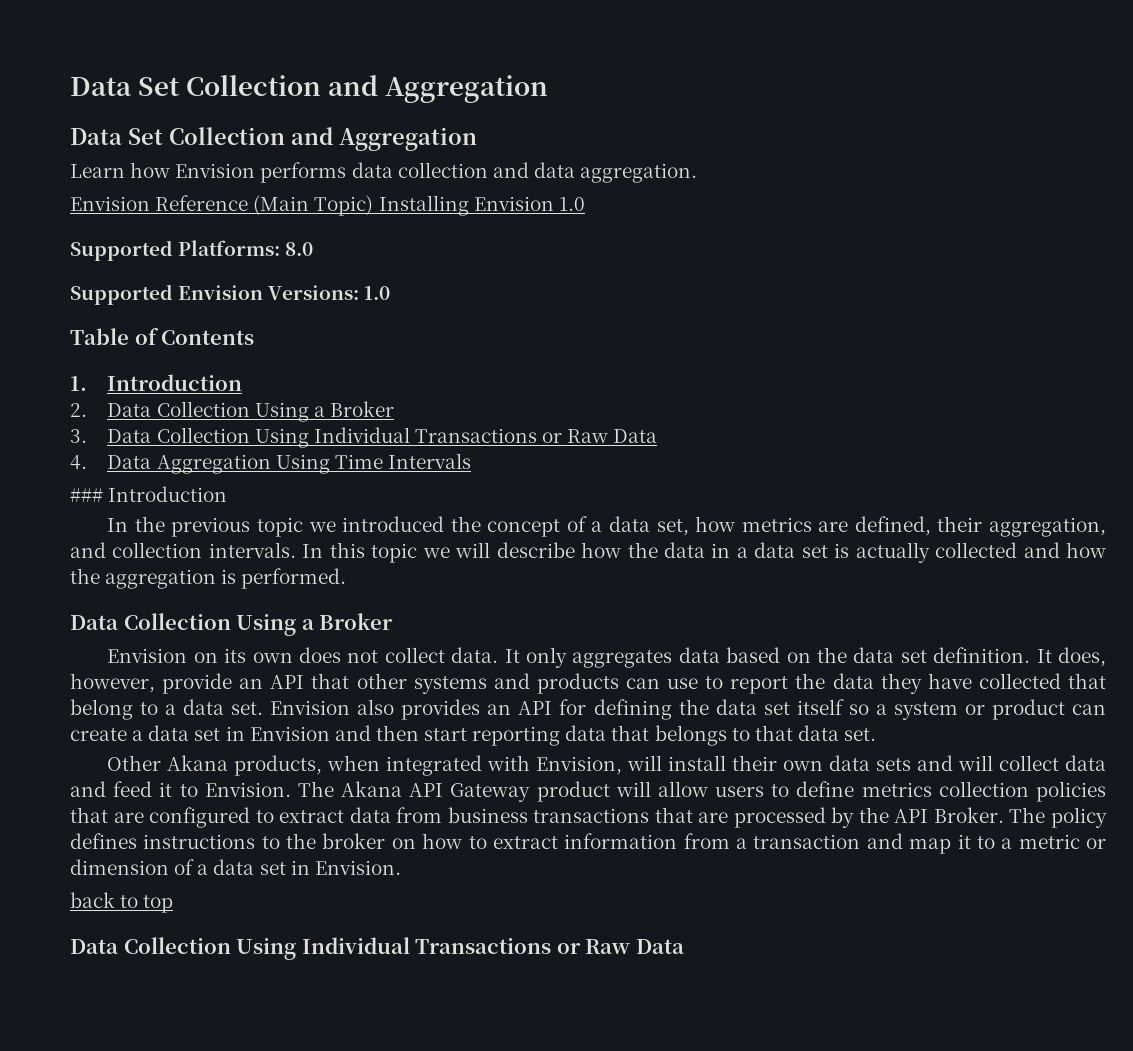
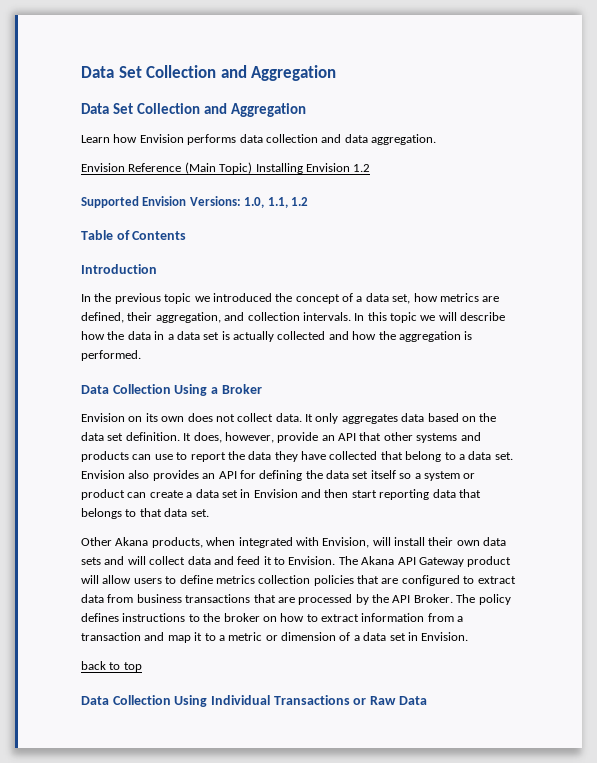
- Envision Reference (Main Topic) Installing Envision 1.0
- Supported Platforms: 8.0
+ Envision Reference (Main Topic) Installing Envision 1.2
- Supported Envision Versions: 1.0
+ Supported Envision Versions: 1.0, 1.1, 1.2
- 1. Introduction
- 2. Data Collection Using a Broker
- 3. Data Collection Using Individual Transactions or Raw Data
- 4. Data Aggregation Using Time Intervals
- ### Introduction
+ Introduction

